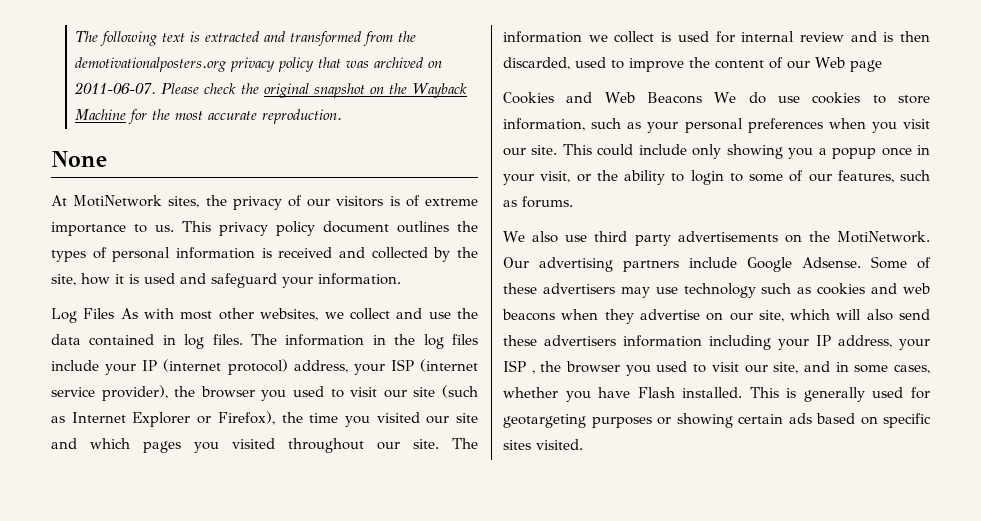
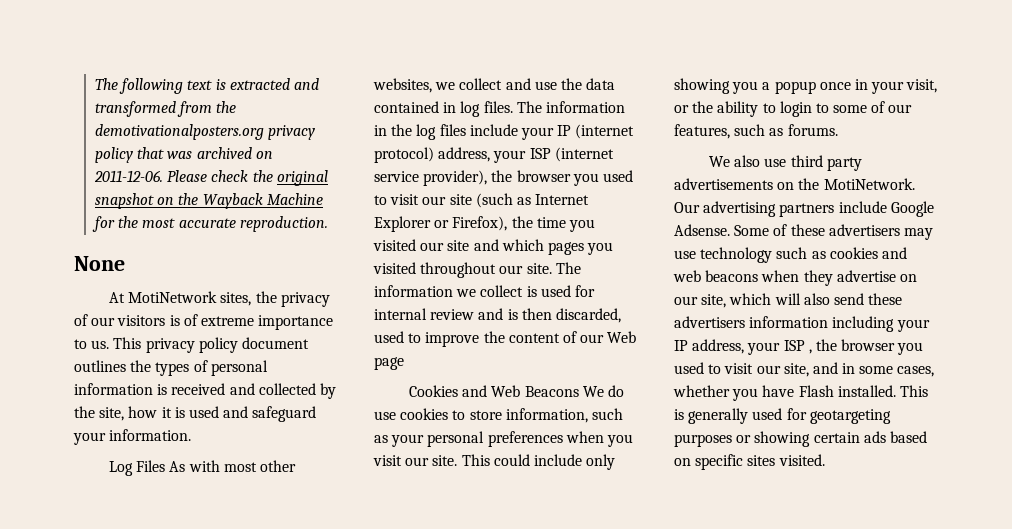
- The following text is extracted and transformed from the demotivationalposters.org privacy policy that was archived on 2011-06-07.
+ The following text is extracted and transformed from the demotivationalposters.org privacy policy that was archived on 2011-12-06.

